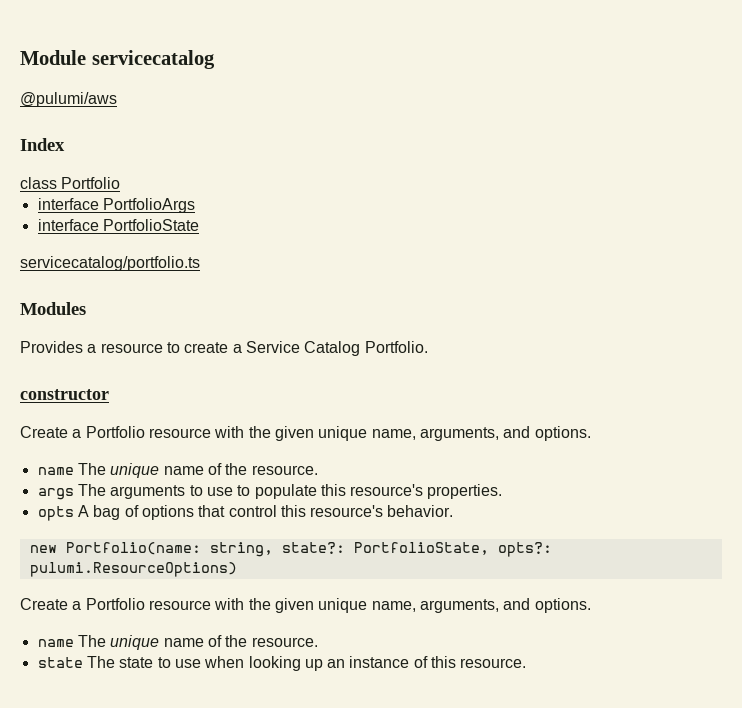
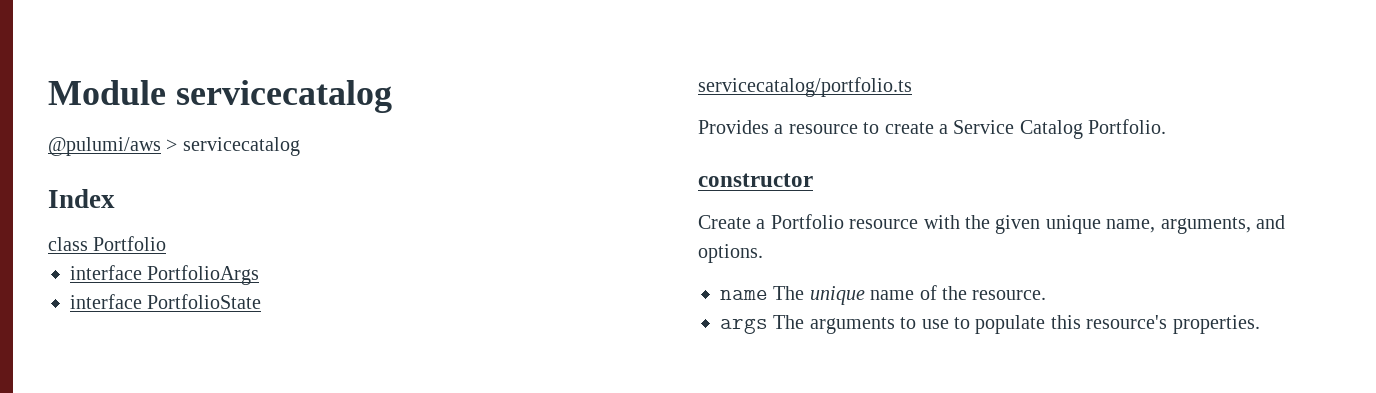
- @pulumi/aws
+ @pulumi/aws > servicecatalog
- Modules
- opts A bag of options that control this resource's behavior.
- new Portfolio(name: string, state?: PortfolioState, opts?: pulumi.ResourceOptions)
- Create a Portfolio resource with the given unique name, arguments, and options.
- name The unique name of the resource.
- state The state to use when looking up an instance of this resource.

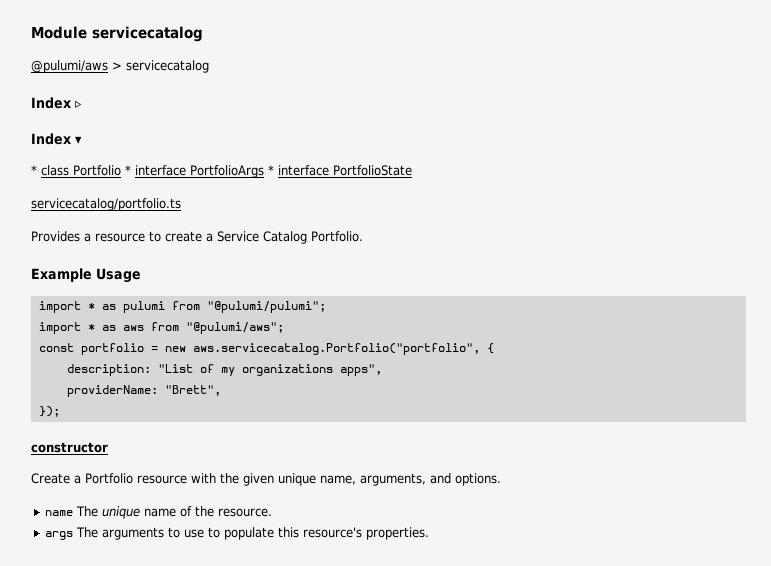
- Index
- class Portfolio
- interface PortfolioArgs
- interface PortfolioState
+ Index ▹
+ Index ▾
+ * class Portfolio * interface PortfolioArgs * interface PortfolioState
+ Example Usage
+ import * as pulumi from "@pulumi/pulumi";
+ import * as aws from "@pulumi/aws";
+ const portfolio = new aws.servicecatalog.Portfolio("portfolio", {
+ description: "List of my organizations apps",
+ providerName: "Brett",
+ });

